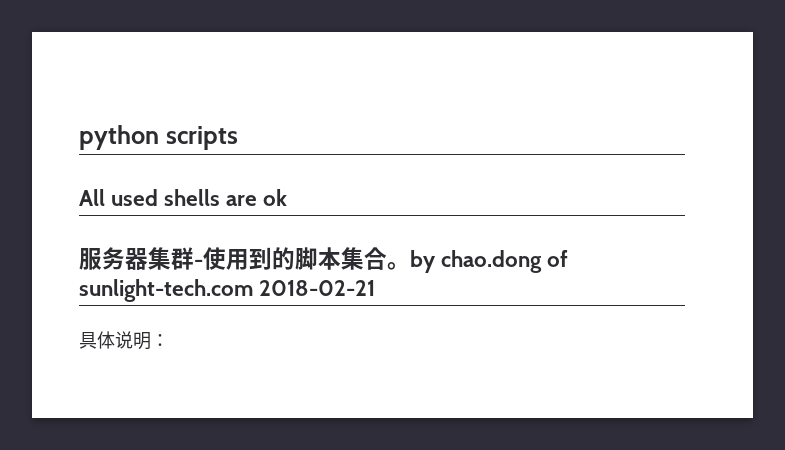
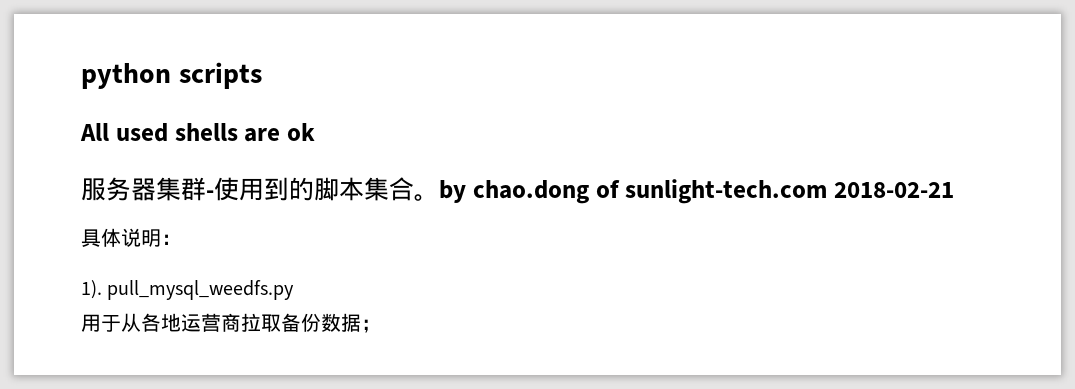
+ 1). pull_mysql_weedfs.py
+ 用于从各地运营商拉取备份数据；

